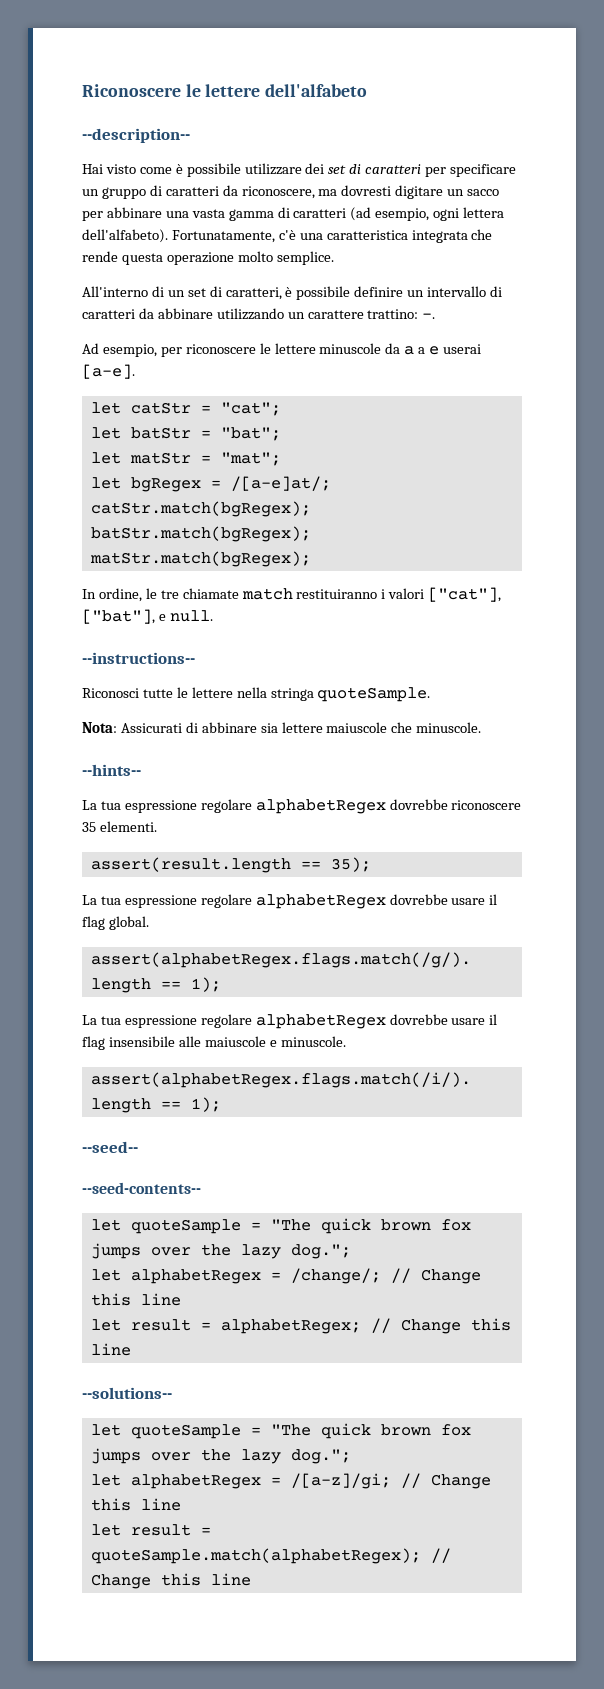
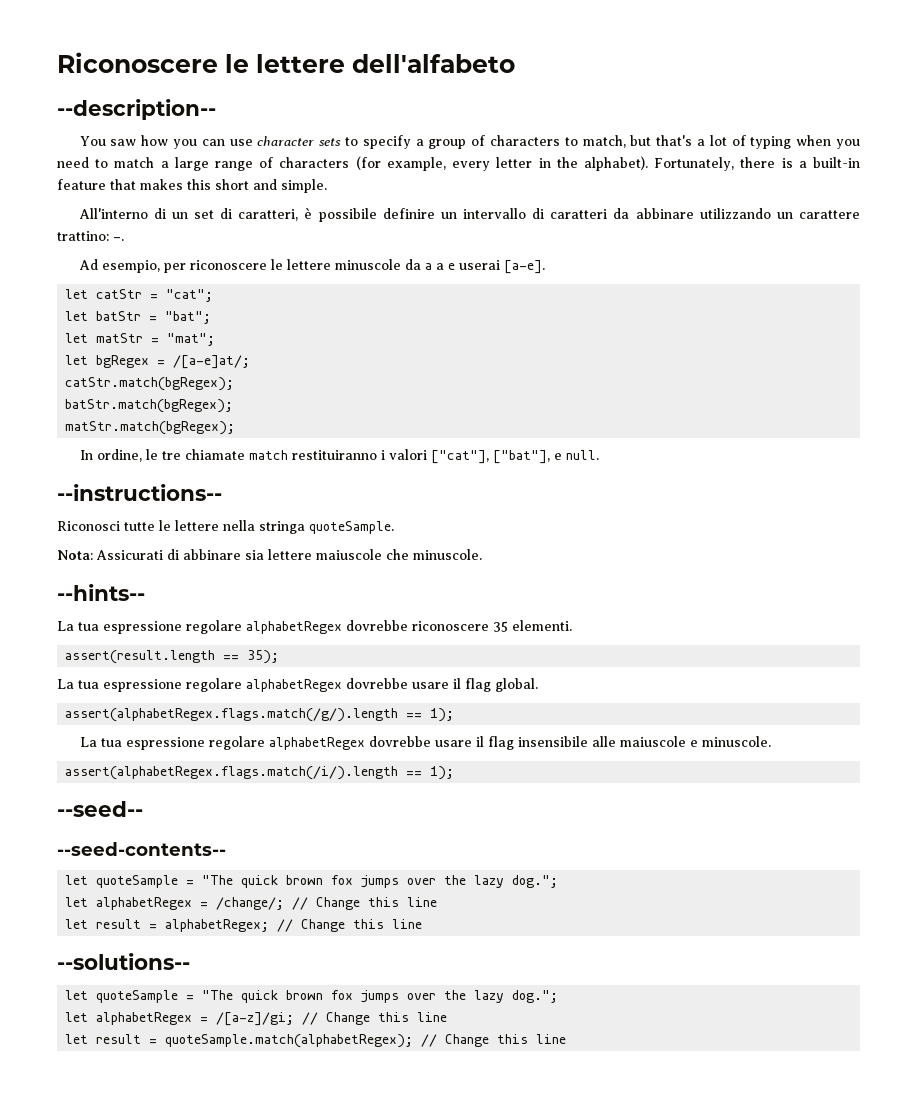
- Hai visto come è possibile utilizzare dei set di caratteri per specificare un gruppo di caratteri da riconoscere, ma dovresti digitare un sacco per abbinare una vasta gamma di caratteri (ad esempio, ogni lettera dell'alfabeto). Fortunatamente, c'è una caratteristica integrata che rende questa operazione molto semplice.
+ You saw how you can use character sets to specify a group of characters to match, but that's a lot of typing when you need to match a large range of characters (for example, every letter in the alphabet). Fortunately, there is a built-in feature that makes this short and simple.

